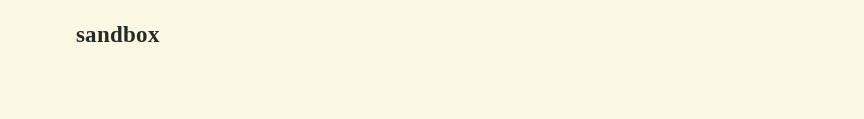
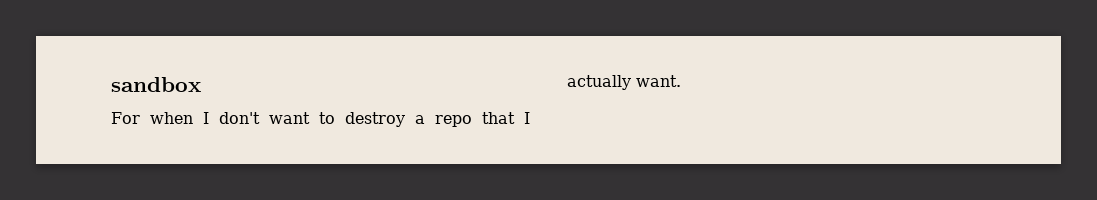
+ For when I don't want to destroy a repo that I actually want.

